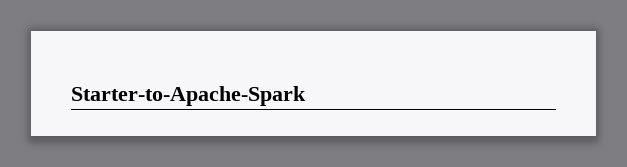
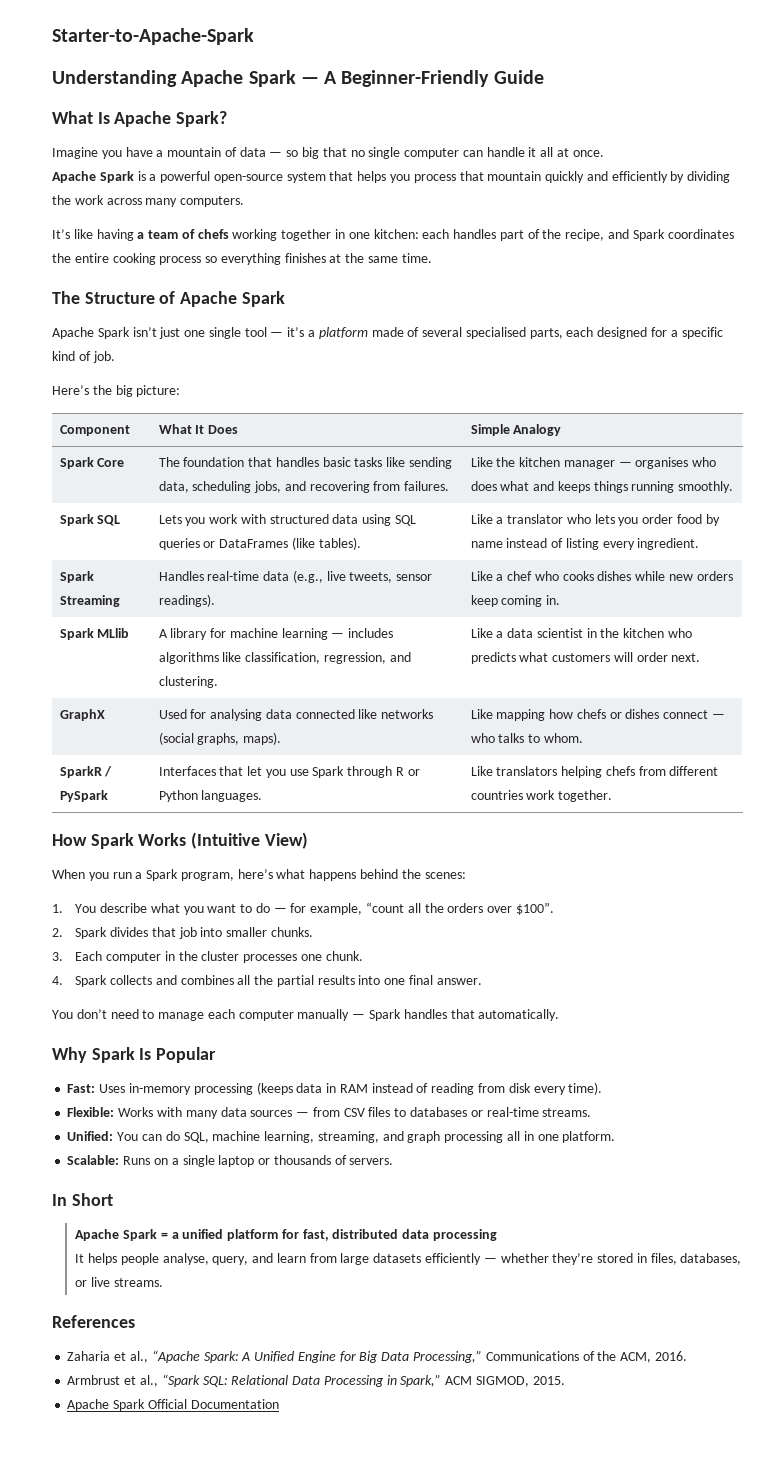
+ Understanding Apache Spark — A Beginner-Friendly Guide
+ What Is Apache Spark?
+ Imagine you have a mountain of data — so big that no single computer can handle it all at once.
+ Apache Spark is a powerful open-source system that helps you process that mountain quickly and efficiently by dividing the work across many computers.
+ It’s like having a team of chefs working together in one kitchen: each handles part of the recipe, and Spark coordinates the entire cooking process so everything finishes at the same time.
+ The Structure of Apache Spark
+ Apache Spark isn’t just one single tool — it’s a platform made of several specialised parts, each designed for a specific kind of job.
+ Here’s the big picture:
+ Component | What It Does | Simple Analogy
+ Spark Core | The foundation that handles basic tasks like sending data, scheduling jobs, and recovering from failures. | Like the kitchen manager — organises who does what and keeps things running smoothly.
+ Spark SQL | Lets you work with structured data using SQL queries or DataFrames (like tables). | Like a translator who lets you order food by name instead of listing every ingredient.
+ Spark Streaming | Handles real-time data (e.g., live tweets, sensor readings). | Like a chef who cooks dishes while new orders keep coming in.
+ Spark MLlib | A library for machine learning — includes algorithms like classification, regression, and clustering. | Like a data scientist in the kitchen who predicts what customers will order next.
+ GraphX | Used for analysing data connected like networks (social graphs, maps). | Like mapping how chefs or dishes connect — who talks to whom.
+ SparkR / PySpark | Interfaces that let you use Spark through R or Python languages. | Like translators helping chefs from different countries work together.
+ How Spark Works (Intuitive View)
+ When you run a Spark program, here’s what happens behind the scenes:
+ 1. You describe what you want to do — for example, “count all the orders over $100”.
+ 2. Spark divides that job into smaller chunks.
+ 3. Each computer in the cluster processes one chunk.
+ 4. Spark collects and combines all the partial results into one final answer.
+ You don’t need to manage each computer manually — Spark handles that automatically.
+ Why Spark Is Popular
+ Fast: Uses in-memory processing (keeps data in RAM instead of reading from disk every time).
+ Flexible: Works with many data sources — from CSV files to databases or real-time streams.
+ Unified: You can do SQL, machine learning, streaming, and graph processing all in one platform.
+ Scalable: Runs on a single laptop or thousands of servers.
+ In Short
+ Apache Spark = a unified platform for fast, distributed data processing
+ It helps people analyse, query, and learn from large datasets efficiently — whether they’re stored in files, databases, or live streams.
+ References
+ Zaharia et al., “Apache Spark: A Unified Engine for Big Data Processing,” Communications of the ACM, 2016.
+ Armbrust et al., “Spark SQL: Relational Data Processing in Spark,” ACM SIGMOD, 2015.
+ Apache Spark Official Documentation

